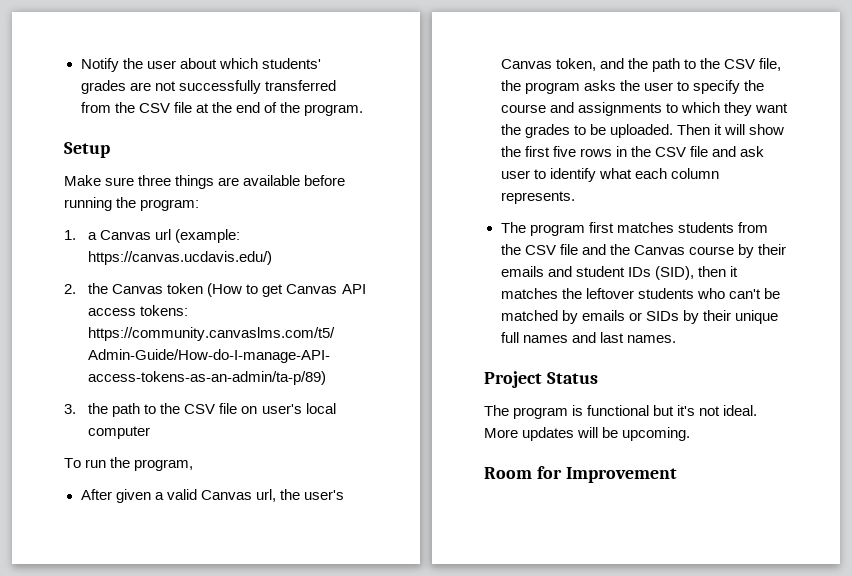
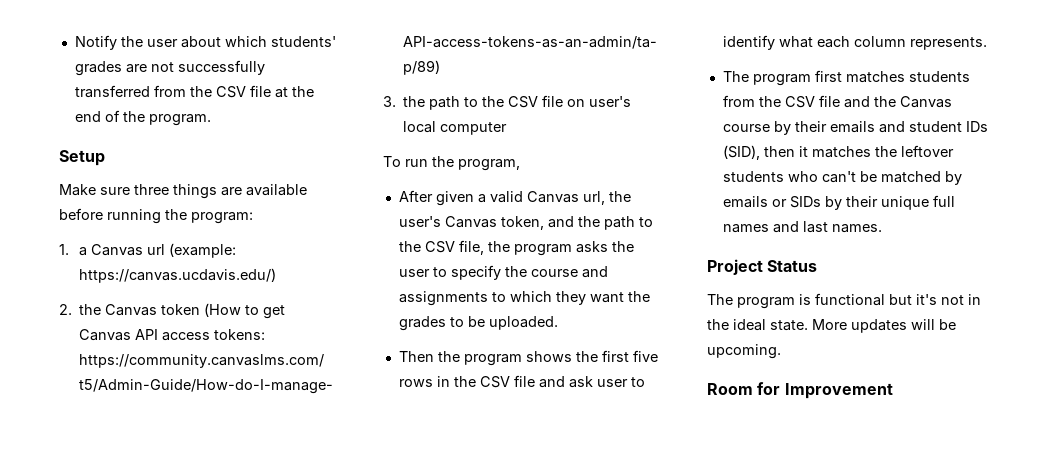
- After given a valid Canvas url, the user's Canvas token, and the path to the CSV file, the program asks the user to specify the course and assignments to which they want the grades to be uploaded. Then it will show the first five rows in the CSV file and ask user to identify what each column represents.
+ After given a valid Canvas url, the user's Canvas token, and the path to the CSV file, the program asks the user to specify the course and assignments to which they want the grades to be uploaded.
+ Then the program shows the first five rows in the CSV file and ask user to identify what each column represents.
- The program is functional but it's not ideal.
+ The program is functional but it's not in the ideal state.

